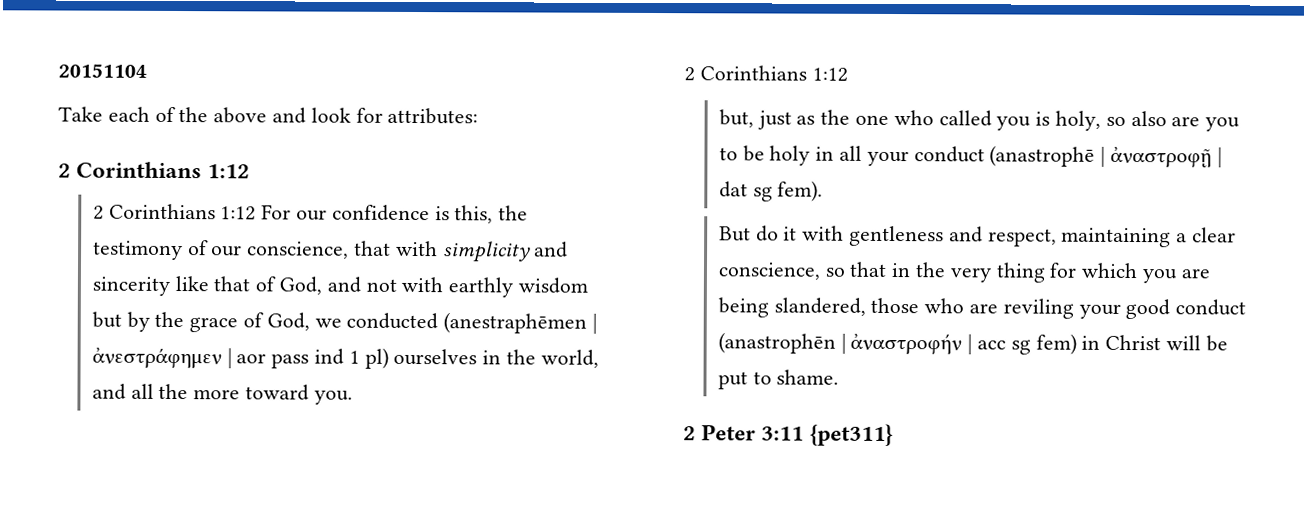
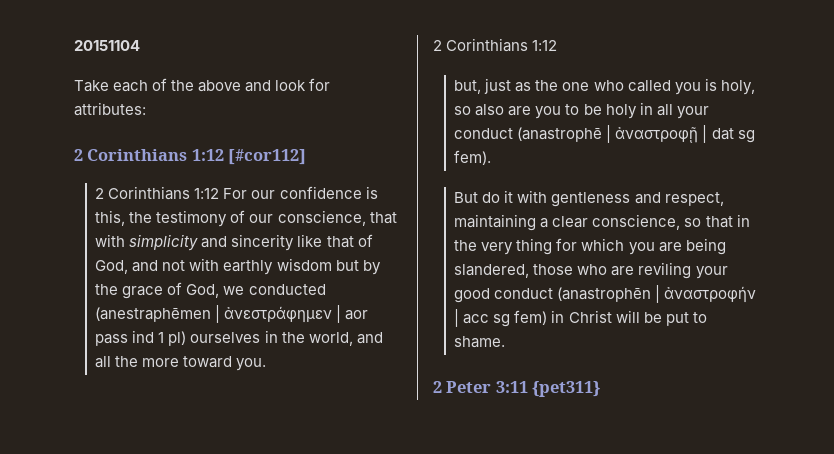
  Take each of the above and look for attributes:
- 2 Corinthians 1:12
+ 2 Corinthians 1:12 [#cor112]

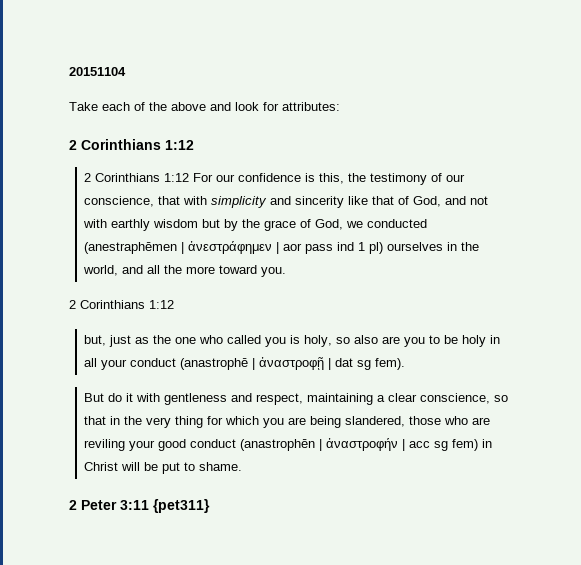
  Take each of the above and look for attributes:
- 2 Corinthians 1:12 [#cor112]
+ 2 Corinthians 1:12

